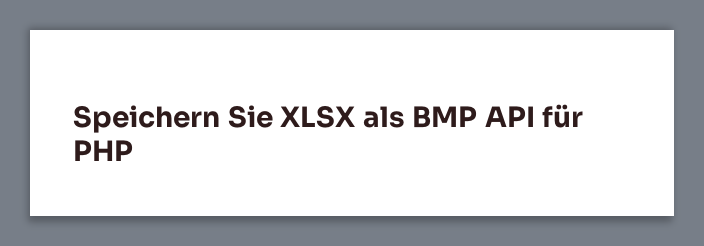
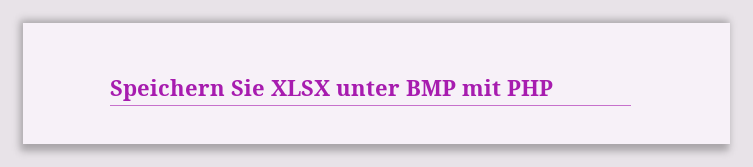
- Speichern Sie XLSX als BMP API für PHP
+ Speichern Sie XLSX unter BMP mit PHP

